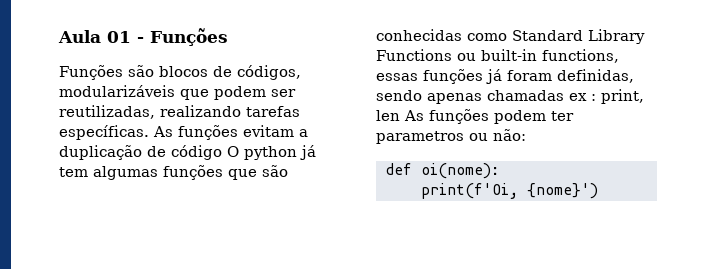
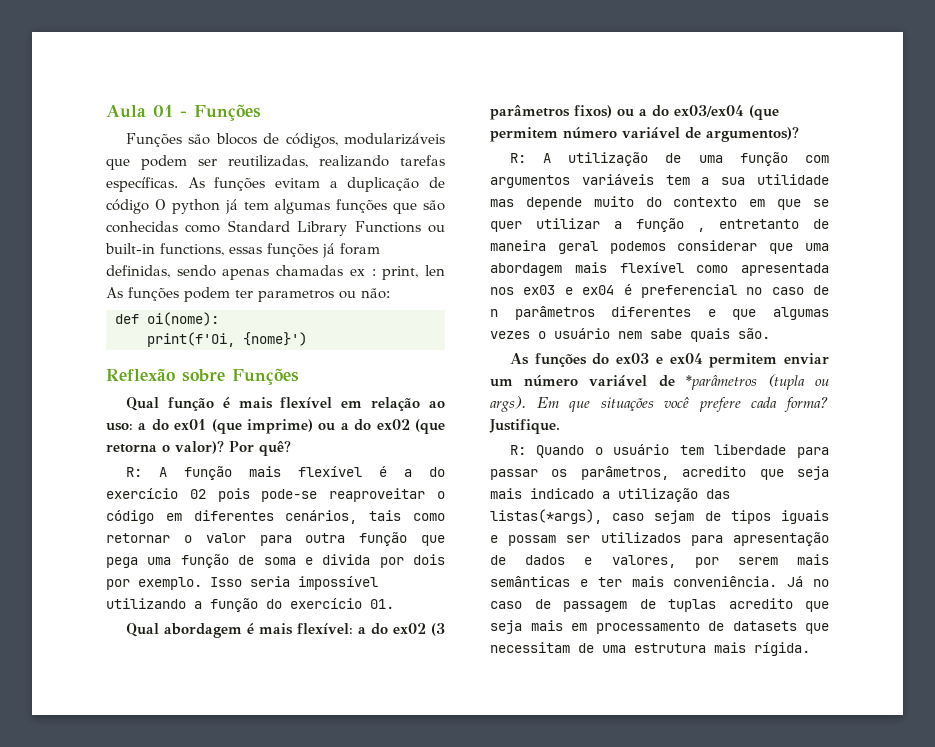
+ Reflexão sobre Funções
+ Qual função é mais flexível em relação ao uso: a do ex01 (que imprime) ou a do ex02 (que retorna o valor)? Por quê?
+ R: A função mais flexível é a do exercício 02 pois pode-se reaproveitar o código em diferentes cenários, tais como retornar o valor para outra função que pega uma função de soma e divida por dois por exemplo. Isso seria impossível utilizando a função do exercício 01.
+ Qual abordagem é mais flexível: a do ex02 (3 parâmetros fixos) ou a do ex03/ex04 (que permitem número variável de argumentos)?
+ R: A utilização de uma função com argumentos variáveis tem a sua utilidade mas depende muito do contexto em que se quer utilizar a função , entretanto de maneira geral podemos considerar que uma abordagem mais flexível como apresentada nos ex03 e ex04 é preferencial no caso de n parâmetros diferentes e que algumas vezes o usuário nem sabe quais são.
+ As funções do ex03 e ex04 permitem enviar um número variável de *parâmetros (tupla ou args). Em que situações você prefere cada forma? Justifique.
+ R: Quando o usuário tem liberdade para passar os parâmetros, acredito que seja mais indicado a utilização das listas(*args), caso sejam de tipos iguais e possam ser utilizados para apresentação de dados e valores, por serem mais semânticas e ter mais conveniência. Já no caso de passagem de tuplas acredito que seja mais em processamento de datasets que necessitam de uma estrutura mais rígida.

